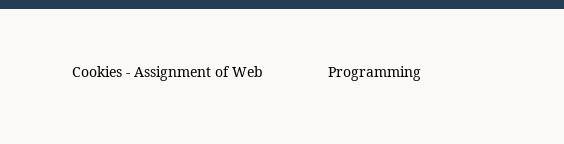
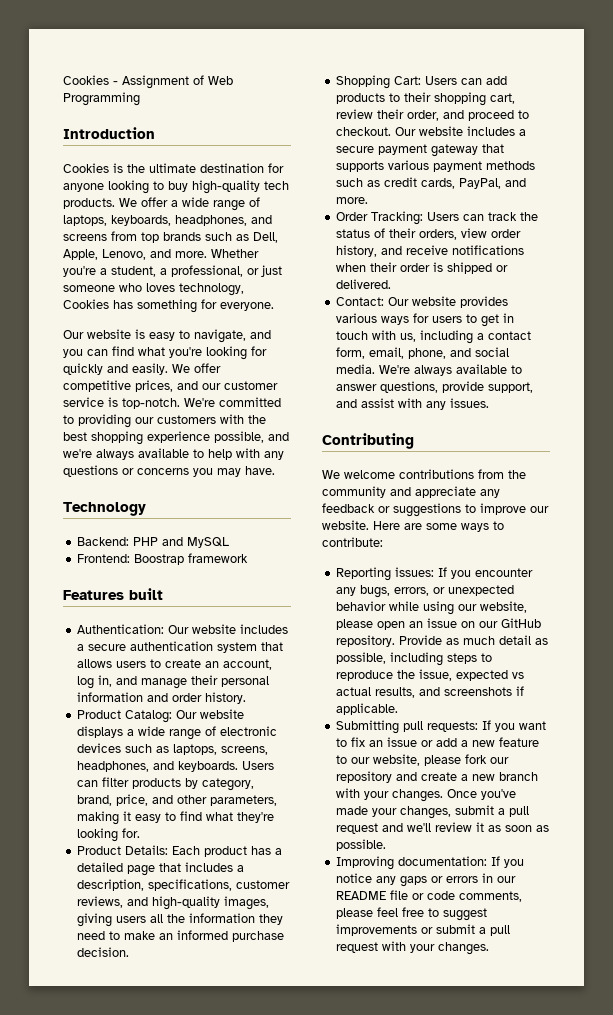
+ Introduction
+ Cookies is the ultimate destination for anyone looking to buy high-quality tech products. We offer a wide range of laptops, keyboards, headphones, and screens from top brands such as Dell, Apple, Lenovo, and more. Whether you're a student, a professional, or just someone who loves technology, Cookies has something for everyone.
+ Our website is easy to navigate, and you can find what you're looking for quickly and easily. We offer competitive prices, and our customer service is top-notch. We're committed to providing our customers with the best shopping experience possible, and we're always available to help with any questions or concerns you may have.
+ Technology
+ Backend: PHP and MySQL
+ Frontend: Boostrap framework
+ Features built
+ Authentication: Our website includes a secure authentication system that allows users to create an account, log in, and manage their personal information and order history.
+ Product Catalog: Our website displays a wide range of electronic devices such as laptops, screens, headphones, and keyboards. Users can filter products by category, brand, price, and other parameters, making it easy to find what they're looking for.
+ Product Details: Each product has a detailed page that includes a description, specifications, customer reviews, and high-quality images, giving users all the information they need to make an informed purchase decision.
+ Shopping Cart: Users can add products to their shopping cart, review their order, and proceed to checkout. Our website includes a secure payment gateway that supports various payment methods such as credit cards, PayPal, and more.
+ Order Tracking: Users can track the status of their orders, view order history, and receive notifications when their order is shipped or delivered.
+ Contact: Our website provides various ways for users to get in touch with us, including a contact form, email, phone, and social media. We're always available to answer questions, provide support, and assist with any issues.
+ Contributing
+ We welcome contributions from the community and appreciate any feedback or suggestions to improve our website. Here are some ways to contribute:
+ Reporting issues: If you encounter any bugs, errors, or unexpected behavior while using our website, please open an issue on our GitHub repository. Provide as much detail as possible, including steps to reproduce the issue, expected vs actual results, and screenshots if applicable.
+ Submitting pull requests: If you want to fix an issue or add a new feature to our website, please fork our repository and create a new branch with your changes. Once you've made your changes, submit a pull request and we'll review it as soon as possible.
+ Improving documentation: If you notice any gaps or errors in our README file or code comments, please feel free to suggest improvements or submit a pull request with your changes.

